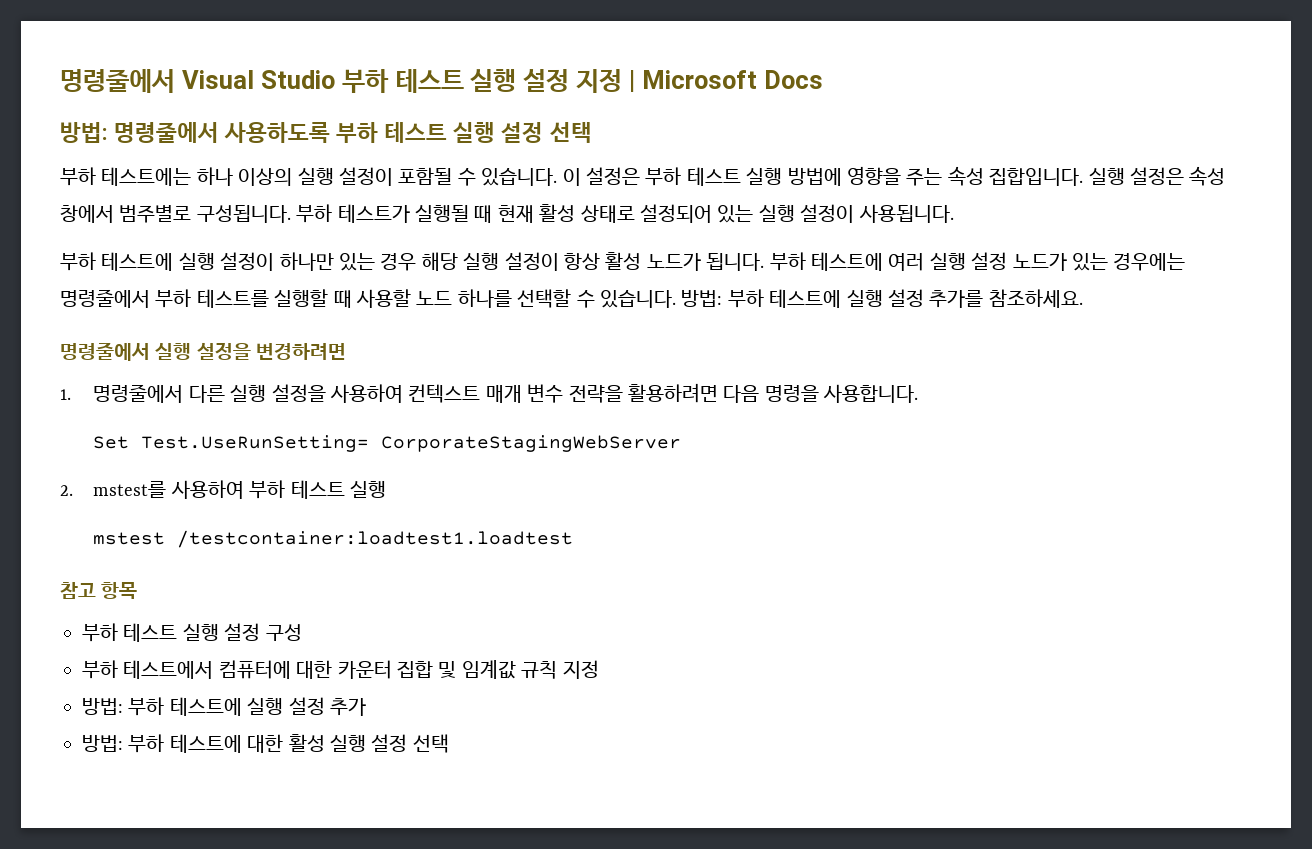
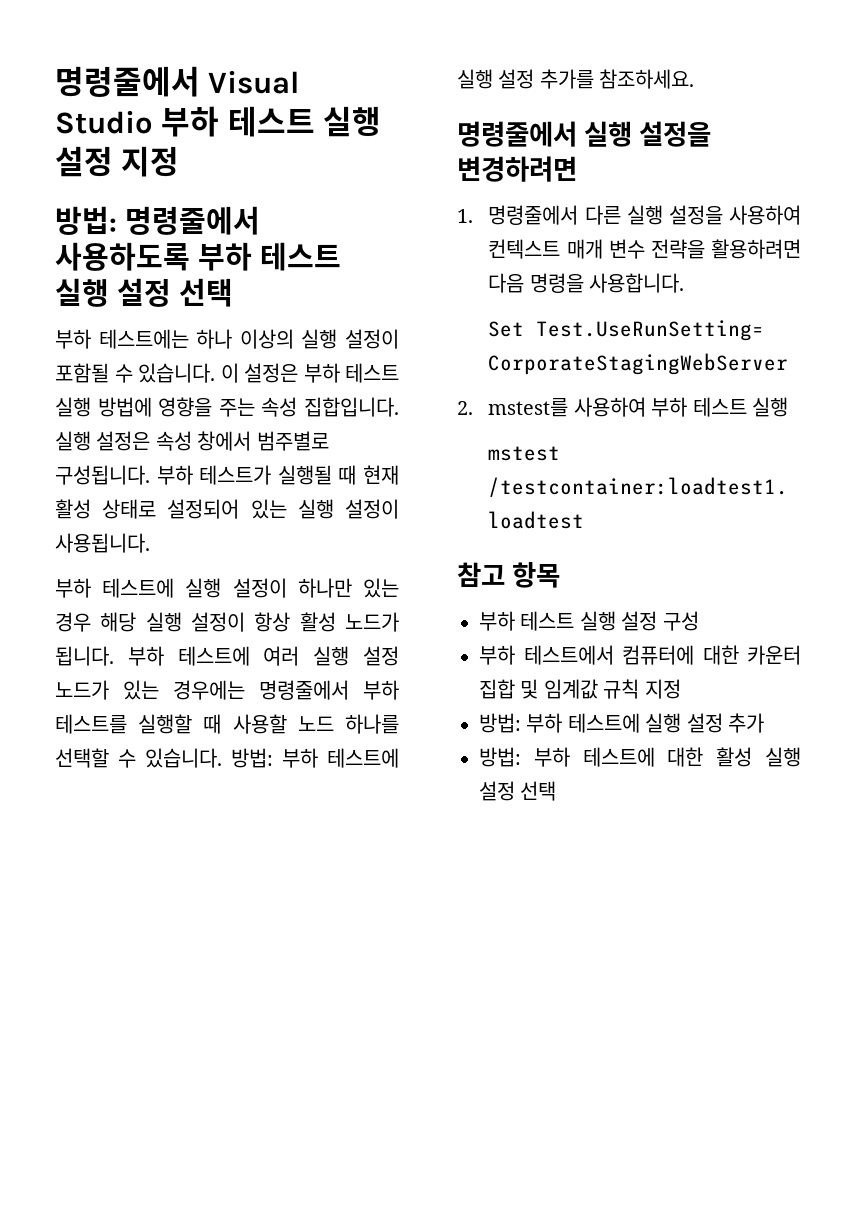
- 명령줄에서 Visual Studio 부하 테스트 실행 설정 지정 | Microsoft Docs
+ 명령줄에서 Visual Studio 부하 테스트 실행 설정 지정

